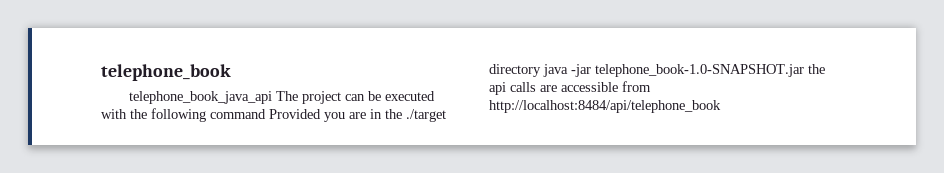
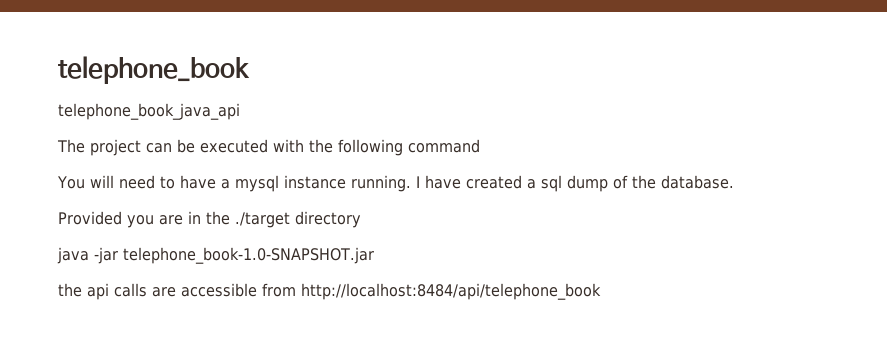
- telephone_book_java_api The project can be executed with the following command Provided you are in the ./target directory java -jar telephone_book-1.0-SNAPSHOT.jar the api calls are accessible from http://localhost:8484/api/telephone_book
+ telephone_book_java_api
+ The project can be executed with the following command
+ You will need to have a mysql instance running. I have created a sql dump of the database.
+ Provided you are in the ./target directory
+ java -jar telephone_book-1.0-SNAPSHOT.jar
+ the api calls are accessible from http://localhost:8484/api/telephone_book

